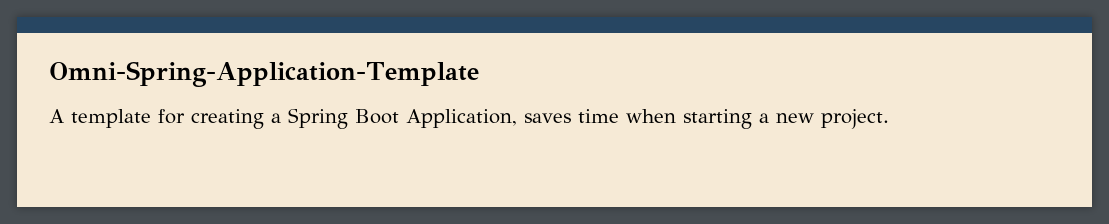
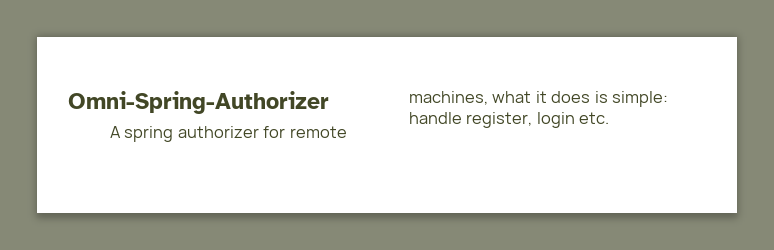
- Omni-Spring-Application-Template
+ Omni-Spring-Authorizer
- A template for creating a Spring Boot Application, saves time when starting a new project.
+ A spring authorizer for remote machines, what it does is simple: handle register, login etc.

